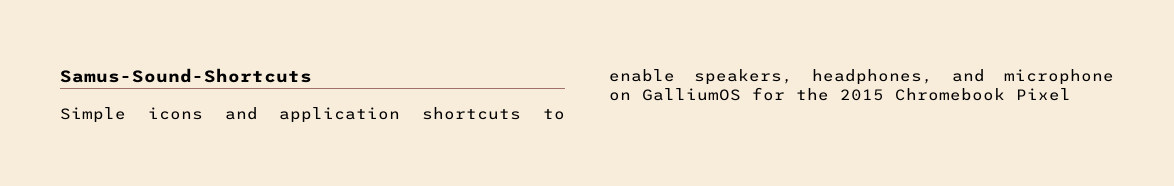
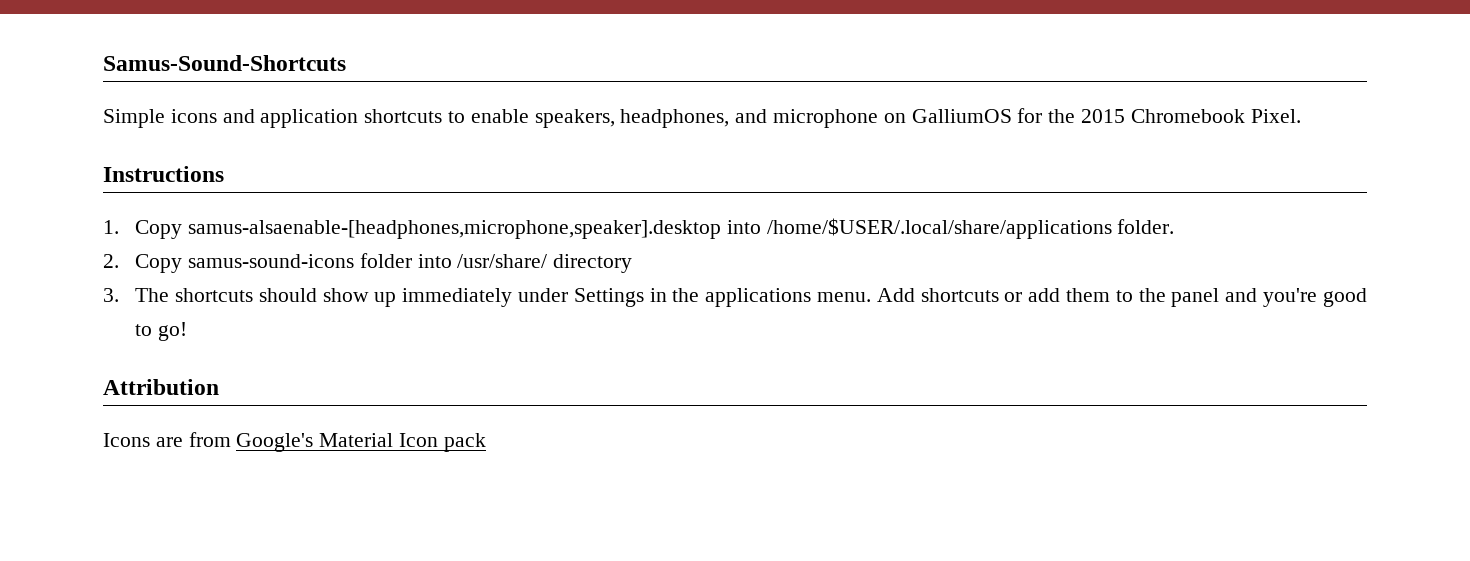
- Simple icons and application shortcuts to enable speakers, headphones, and microphone on GalliumOS for the 2015 Chromebook Pixel
+ Simple icons and application shortcuts to enable speakers, headphones, and microphone on GalliumOS for the 2015 Chromebook Pixel.
+ Instructions
+ 1. Copy samus-alsaenable-[headphones,microphone,speaker].desktop into /home/$USER/.local/share/applications folder.
+ 2. Copy samus-sound-icons folder into /usr/share/ directory
+ 3. The shortcuts should show up immediately under Settings in the applications menu. Add shortcuts or add them to the panel and you're good to go!
+ Attribution
+ Icons are from Google's Material Icon pack

